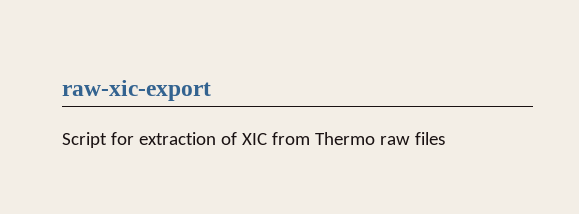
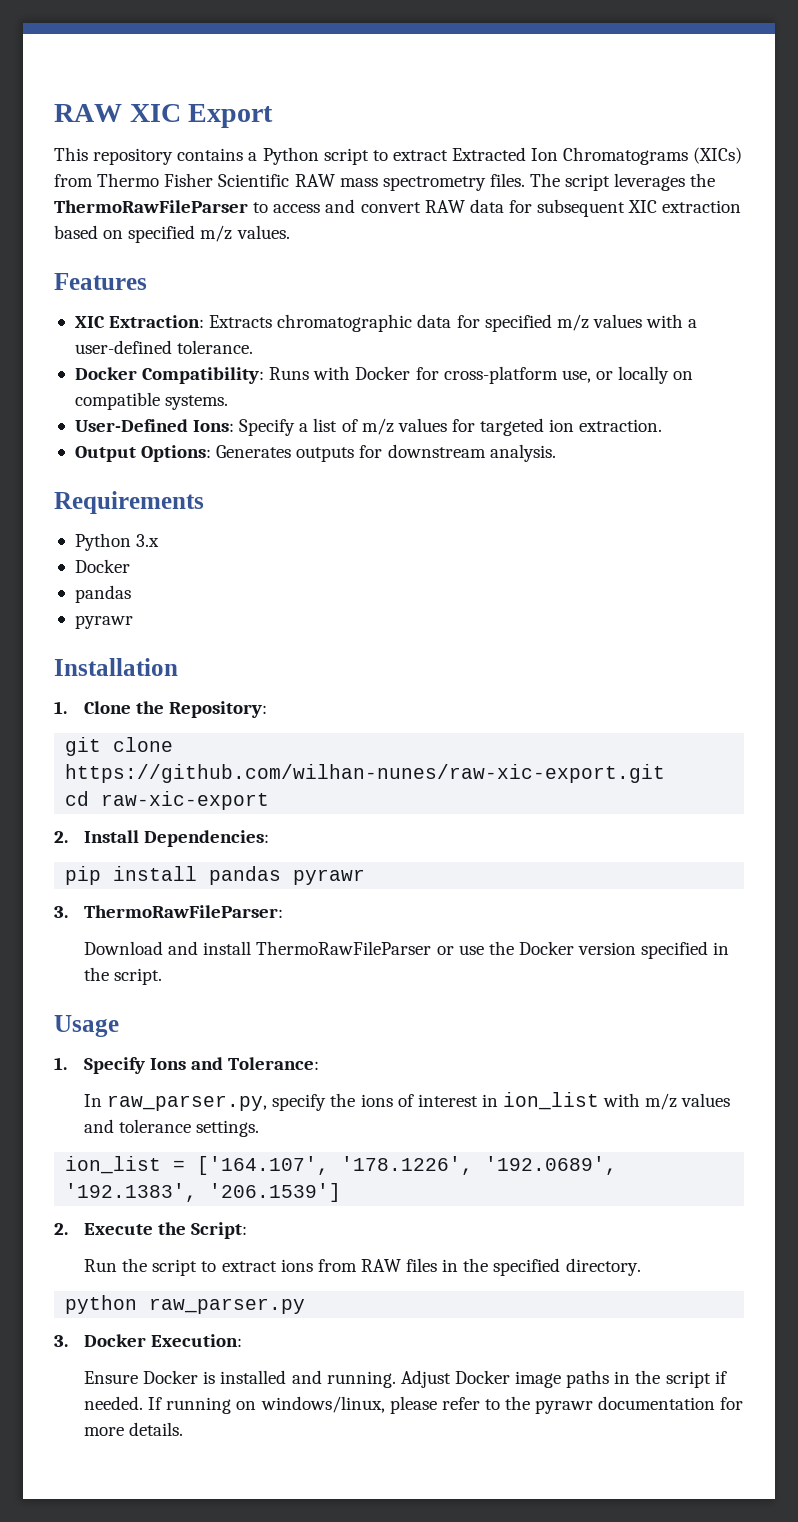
- raw-xic-export
- Script for extraction of XIC from Thermo raw files
+ RAW XIC Export
+ This repository contains a Python script to extract Extracted Ion Chromatograms (XICs) from Thermo Fisher Scientific RAW mass spectrometry files. The script leverages the ThermoRawFileParser to access and convert RAW data for subsequent XIC extraction based on specified m/z values.
+ Features
+ XIC Extraction: Extracts chromatographic data for specified m/z values with a user-defined tolerance.
+ Docker Compatibility: Runs with Docker for cross-platform use, or locally on compatible systems.
+ User-Defined Ions: Specify a list of m/z values for targeted ion extraction.
+ Output Options: Generates outputs for downstream analysis.
+ Requirements
+ Python 3.x
+ Docker
+ pandas
+ pyrawr
+ Installation
+ 1. Clone the Repository:
+ git clone https://github.com/wilhan-nunes/raw-xic-export.git
+ cd raw-xic-export
+ 2. Install Dependencies:
+ pip install pandas pyrawr
+ 3. ThermoRawFileParser:
+ Download and install ThermoRawFileParser or use the Docker version specified in the script.
+ Usage
+ 1. Specify Ions and Tolerance:
+ In raw_parser.py, specify the ions of interest in ion_list with m/z values and tolerance settings.
+ ion_list = ['164.107', '178.1226', '192.0689', '192.1383', '206.1539']
+ 2. Execute the Script:
+ Run the script to extract ions from RAW files in the specified directory.
+ python raw_parser.py
+ 3. Docker Execution:
+ Ensure Docker is installed and running. Adjust Docker image paths in the script if needed. If running on windows/linux, please refer to the pyrawr documentation for more details.

